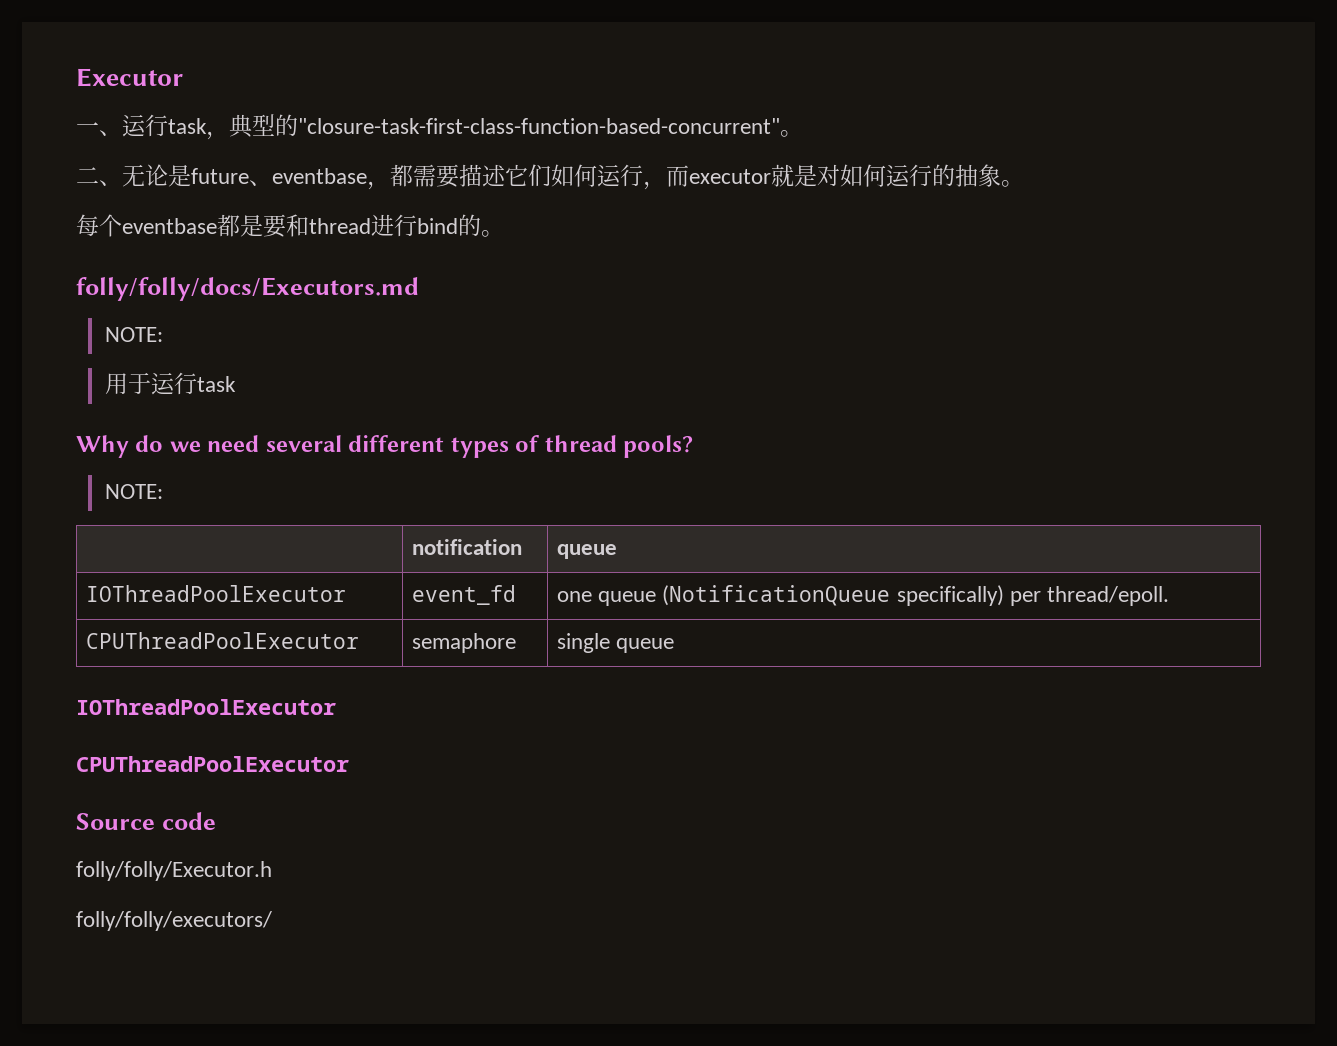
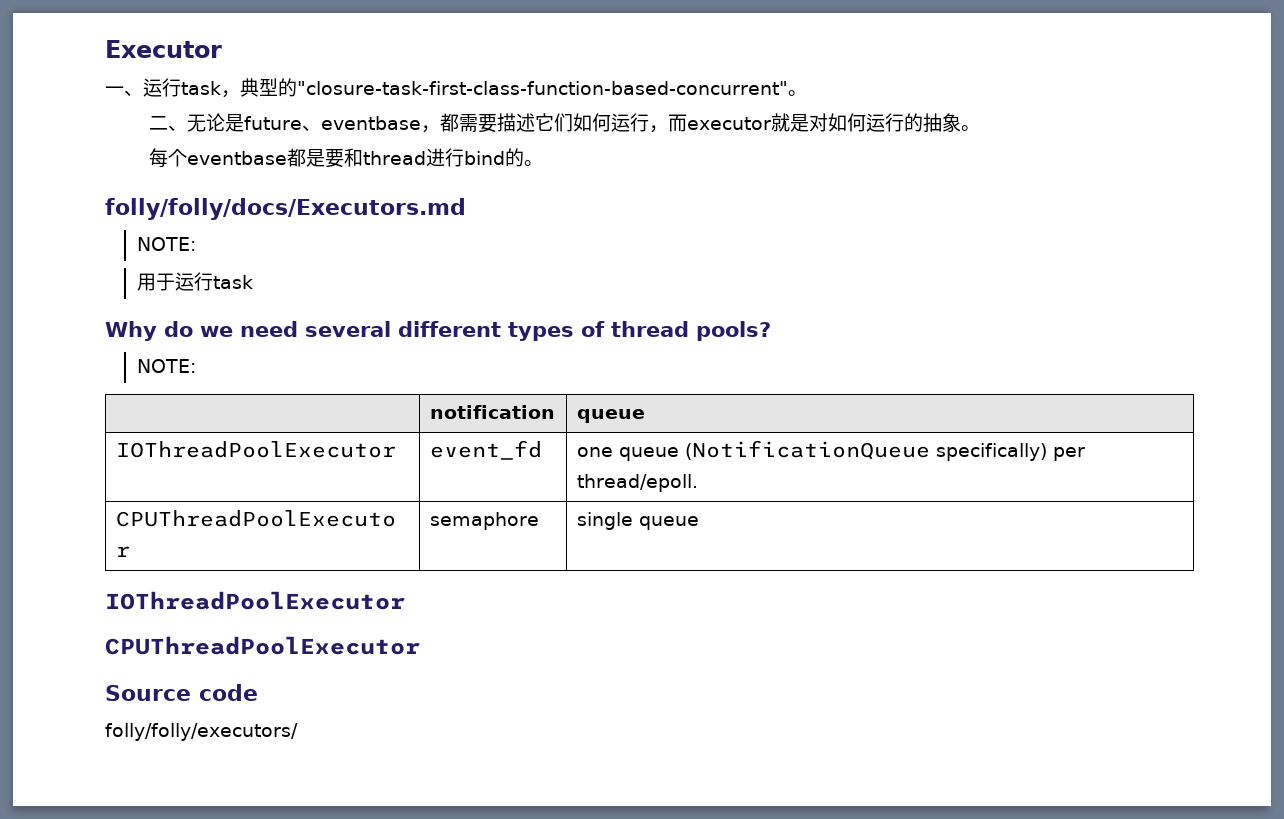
- folly/folly/Executor.h

